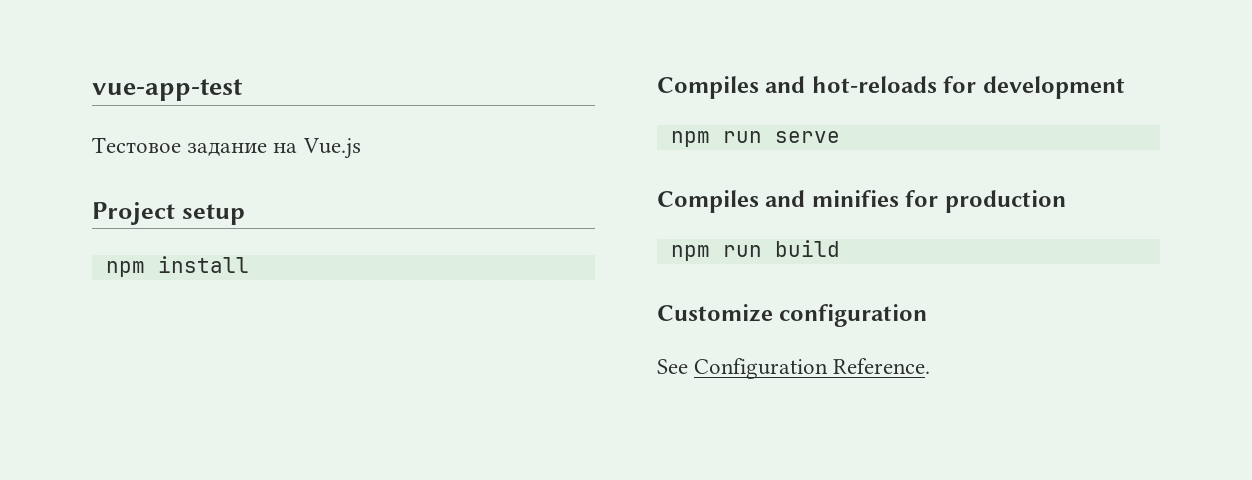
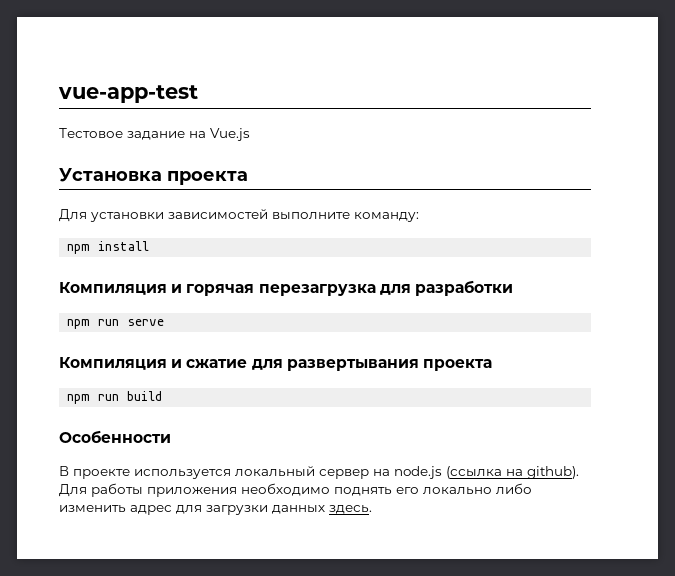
- Project setup
+ Установка проекта
+ Для установки зависимостей выполните команду:
  npm install
- Compiles and hot-reloads for development
+ Компиляция и горячая перезагрузка для разработки
  npm run serve
- Compiles and minifies for production
+ Компиляция и сжатие для развертывания проекта
  npm run build
- Customize configuration
- See Configuration Reference.
+ Особенности
+ В проекте используется локальный сервер на node.js (ссылка на github). Для работы приложения необходимо поднять его локально либо изменить адрес для загрузки данных здесь.

